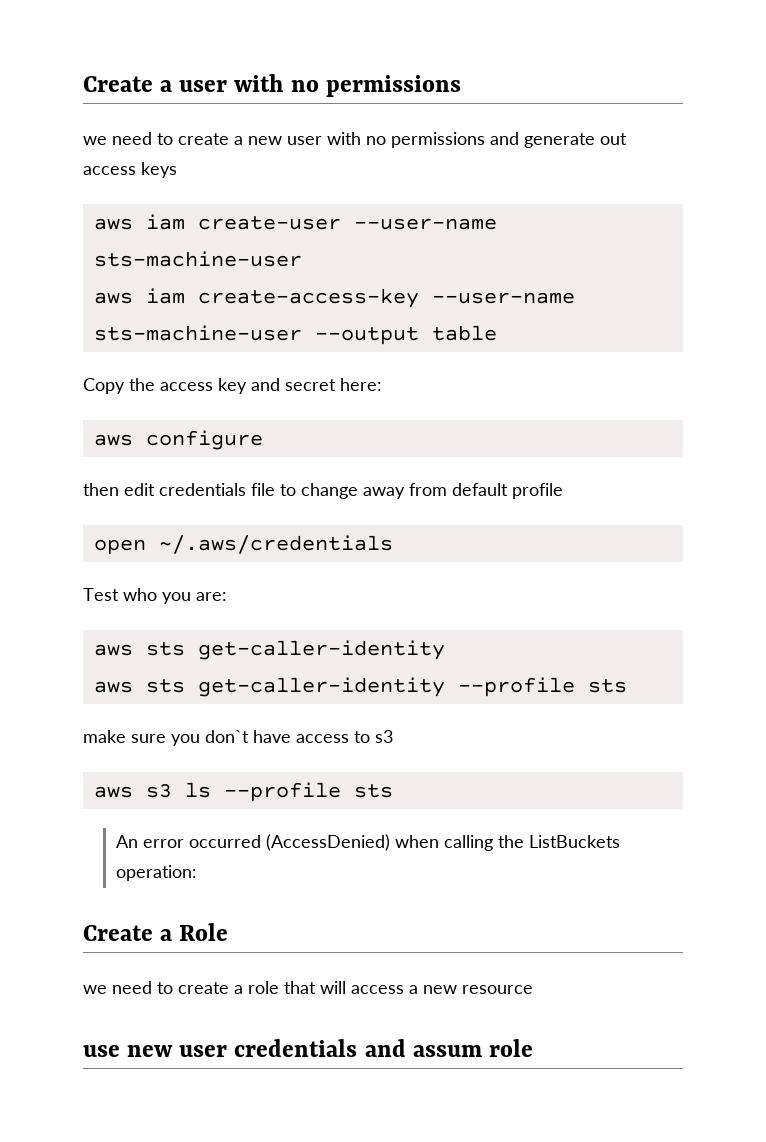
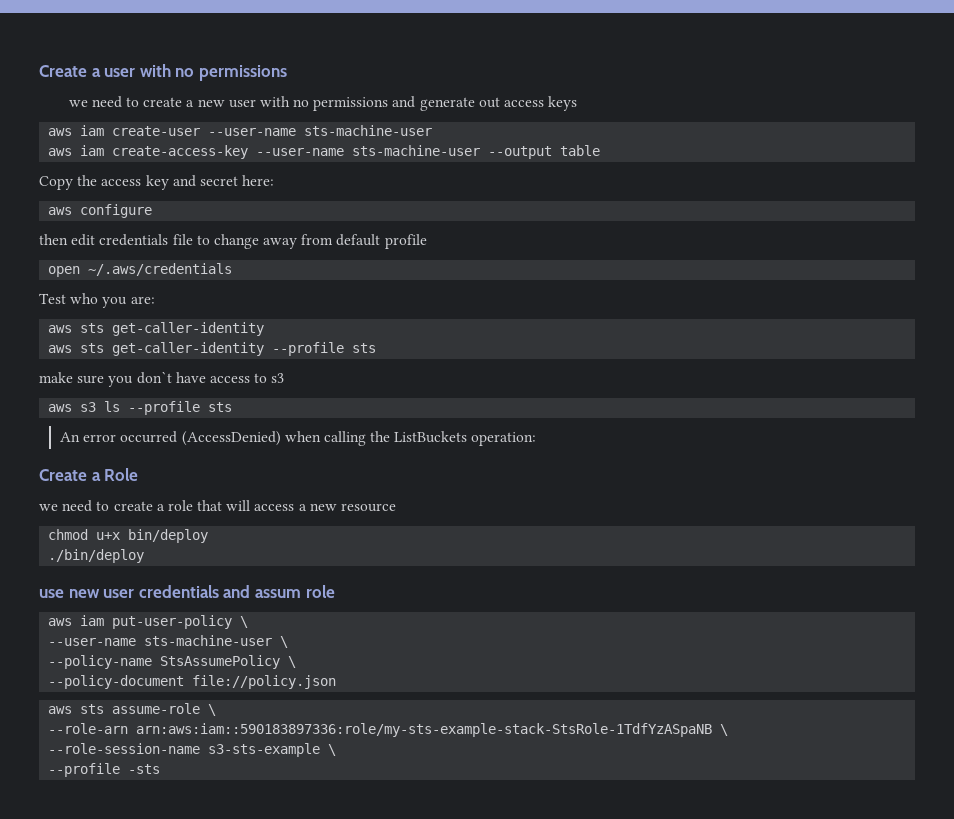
+ chmod u+x bin/deploy
+ ./bin/deploy
+ aws iam put-user-policy \
+ --user-name sts-machine-user \
+ --policy-name StsAssumePolicy \
+ --policy-document file://policy.json
+ aws sts assume-role \
+ --role-arn arn:aws:iam::590183897336:role/my-sts-example-stack-StsRole-1TdfYzASpaNB \
+ --role-session-name s3-sts-example \
+ --profile -sts

